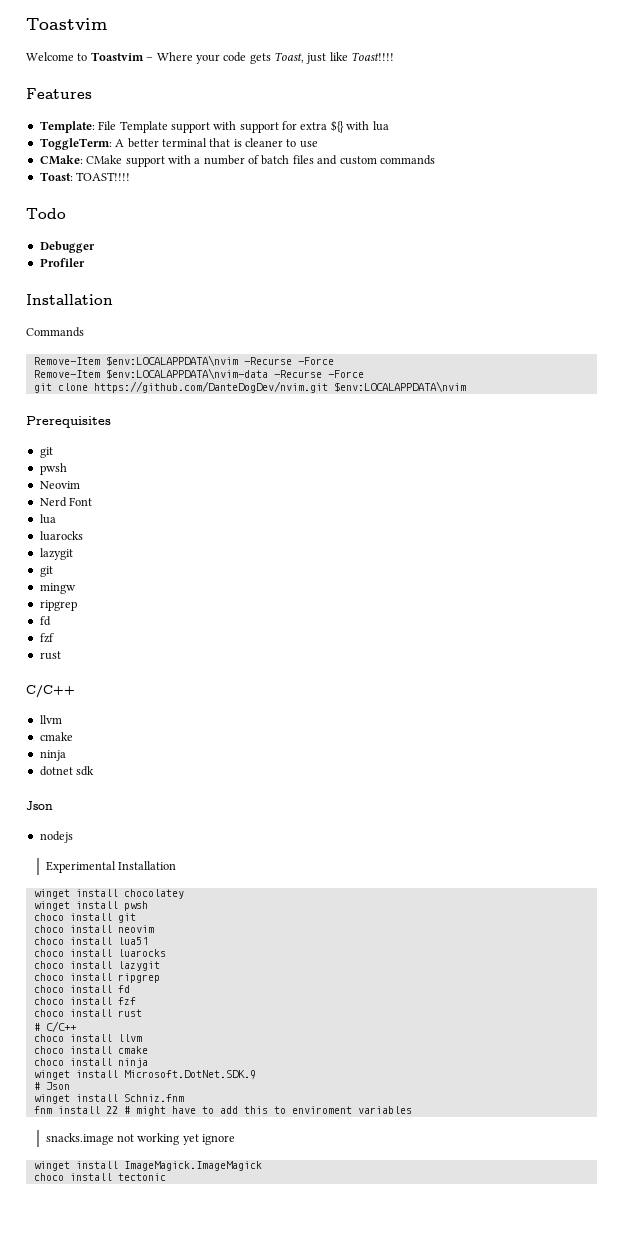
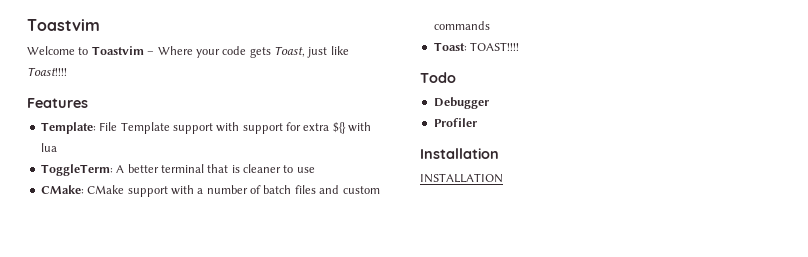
- Commands
- Remove-Item $env:LOCALAPPDATA\nvim -Recurse -Force
- Remove-Item $env:LOCALAPPDATA\nvim-data -Recurse -Force
- git clone https://github.com/DanteDogDev/nvim.git $env:LOCALAPPDATA\nvim
- Prerequisites
- git
- pwsh
- Neovim
- Nerd Font
- lua
- luarocks
- lazygit
- git
- mingw
- ripgrep
- fd
- fzf
- rust
- C/C++
- llvm
- cmake
- ninja
- dotnet sdk
- Json
- nodejs
- Experimental Installation
- winget install chocolatey
- winget install pwsh
- choco install git
- choco install neovim
- choco install lua51
- choco install luarocks
- choco install lazygit
- choco install ripgrep
- choco install fd
- choco install fzf
- choco install rust
- # C/C++
- choco install llvm
- choco install cmake
- choco install ninja
- winget install Microsoft.DotNet.SDK.9
- # Json
- winget install Schniz.fnm
- fnm install 22 # might have to add this to enviroment variables
- snacks.image not working yet ignore
- winget install ImageMagick.ImageMagick
- choco install tectonic
+ INSTALLATION

